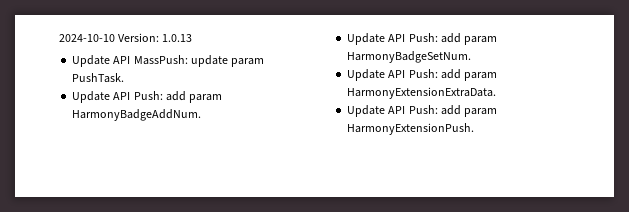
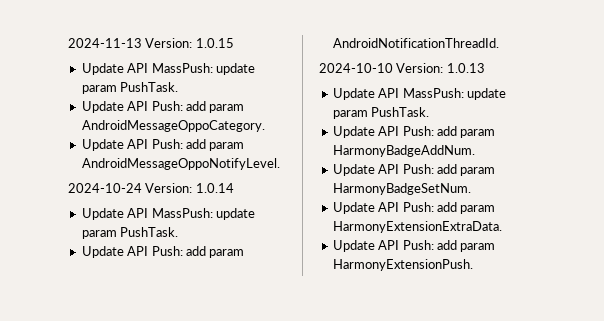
+ 2024-11-13 Version: 1.0.15
+ Update API MassPush: update param PushTask.
+ Update API Push: add param AndroidMessageOppoCategory.
+ Update API Push: add param AndroidMessageOppoNotifyLevel.
+ 2024-10-24 Version: 1.0.14
+ Update API MassPush: update param PushTask.
+ Update API Push: add param AndroidNotificationThreadId.

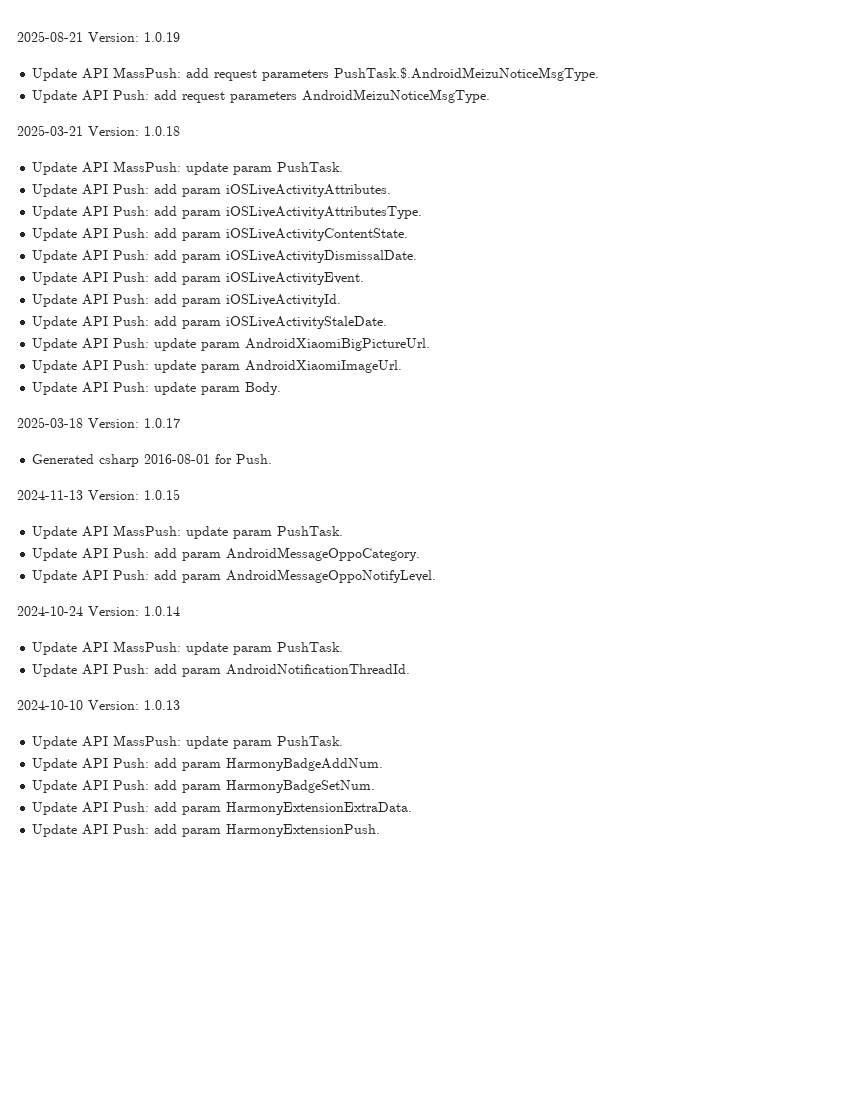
+ 2025-08-21 Version: 1.0.19
+ Update API MassPush: add request parameters PushTask.$.AndroidMeizuNoticeMsgType.
+ Update API Push: add request parameters AndroidMeizuNoticeMsgType.
+ 2025-03-21 Version: 1.0.18
+ Update API MassPush: update param PushTask.
+ Update API Push: add param iOSLiveActivityAttributes.
+ Update API Push: add param iOSLiveActivityAttributesType.
+ Update API Push: add param iOSLiveActivityContentState.
+ Update API Push: add param iOSLiveActivityDismissalDate.
+ Update API Push: add param iOSLiveActivityEvent.
+ Update API Push: add param iOSLiveActivityId.
+ Update API Push: add param iOSLiveActivityStaleDate.
+ Update API Push: update param AndroidXiaomiBigPictureUrl.
+ Update API Push: update param AndroidXiaomiImageUrl.
+ Update API Push: update param Body.
+ 2025-03-18 Version: 1.0.17
+ Generated csharp 2016-08-01 for Push.

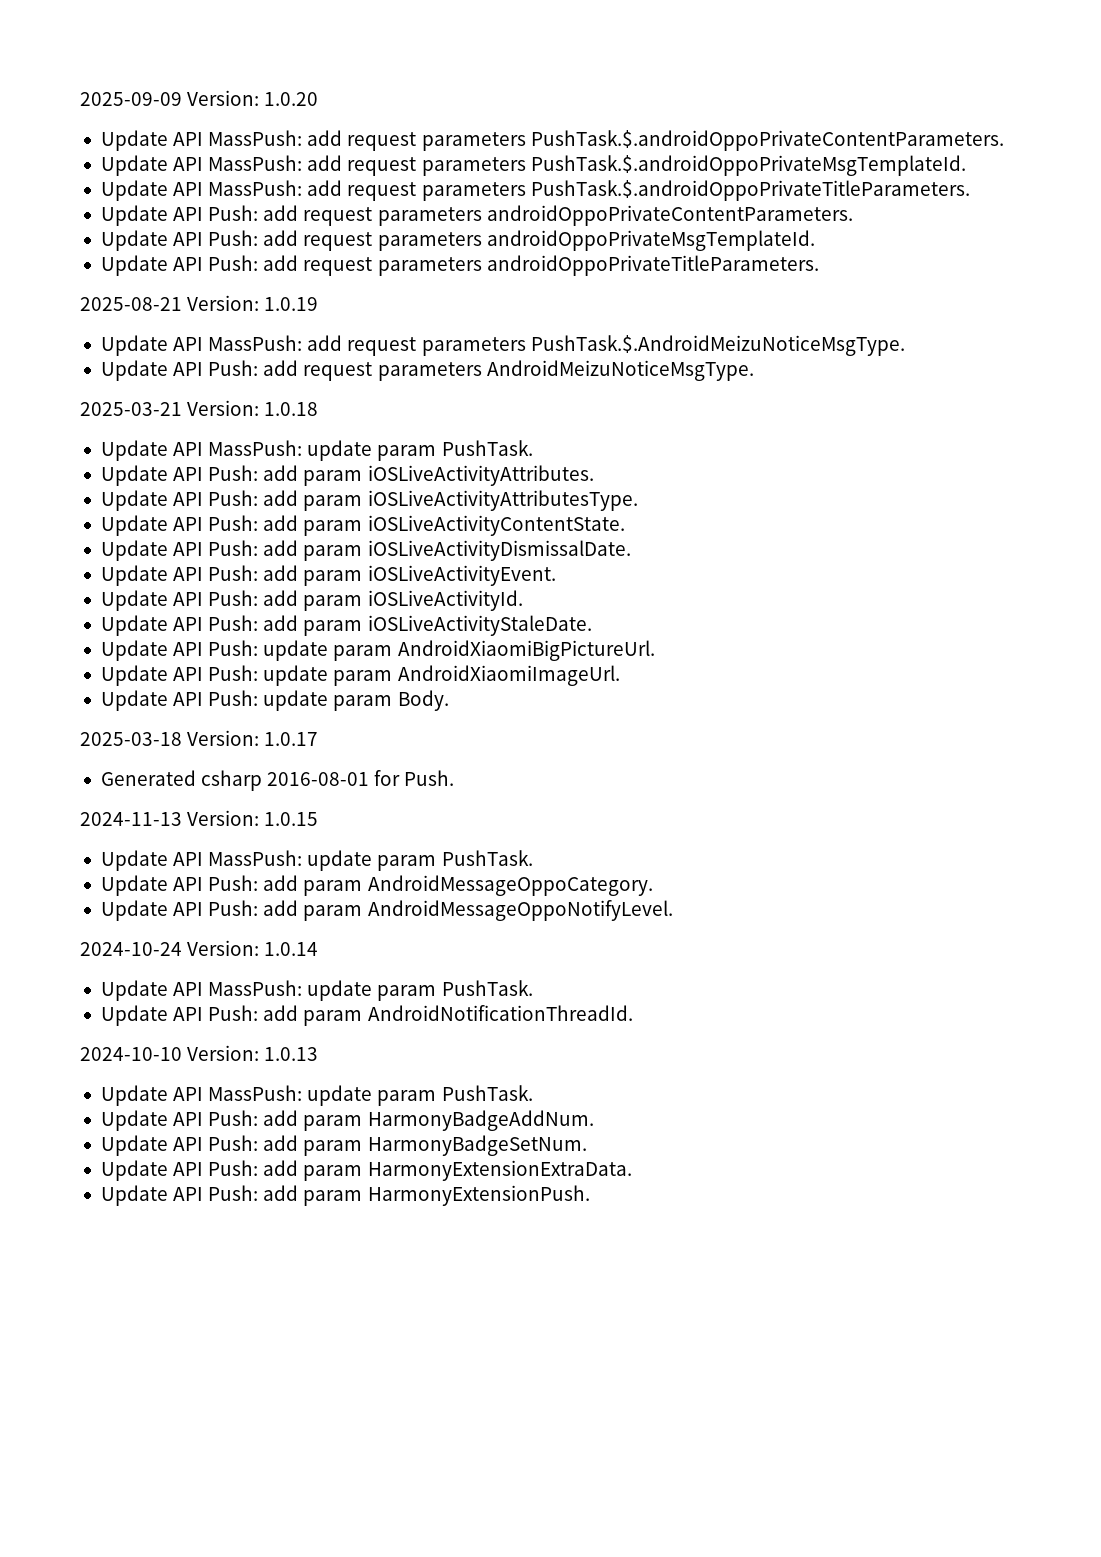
+ 2025-09-09 Version: 1.0.20
+ Update API MassPush: add request parameters PushTask.$.androidOppoPrivateContentParameters.
+ Update API MassPush: add request parameters PushTask.$.androidOppoPrivateMsgTemplateId.
+ Update API MassPush: add request parameters PushTask.$.androidOppoPrivateTitleParameters.
+ Update API Push: add request parameters androidOppoPrivateContentParameters.
+ Update API Push: add request parameters androidOppoPrivateMsgTemplateId.
+ Update API Push: add request parameters androidOppoPrivateTitleParameters.

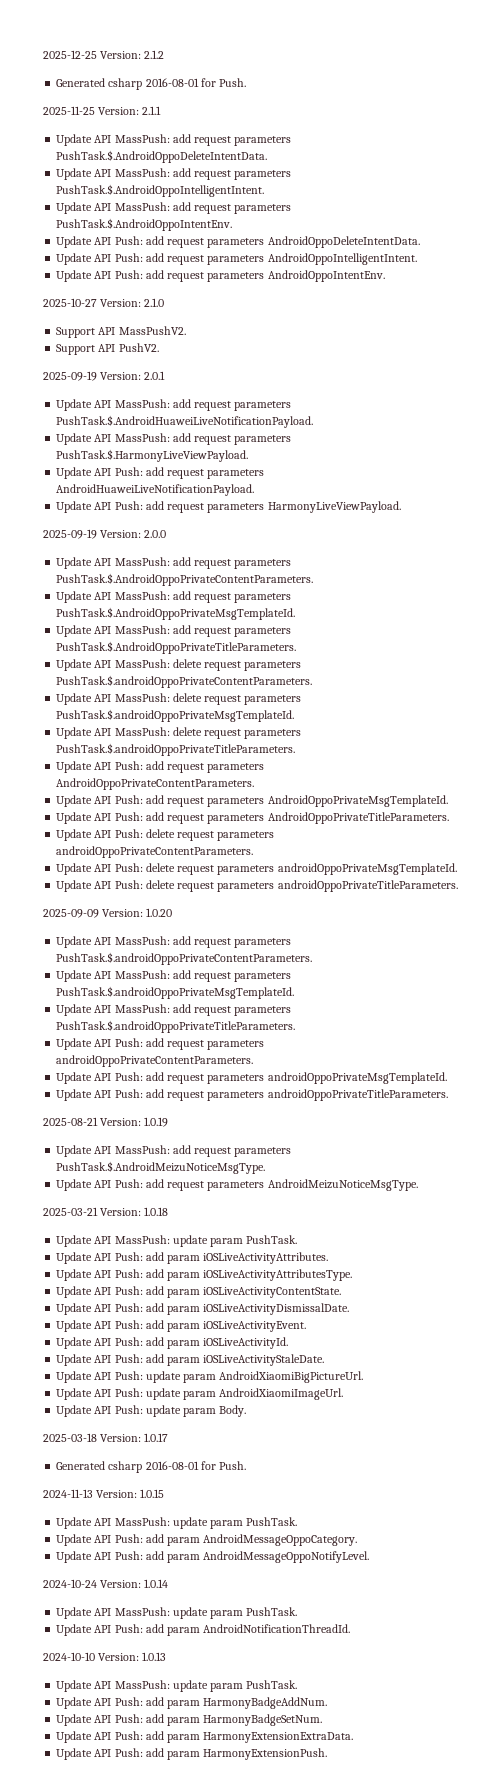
+ 2025-12-25 Version: 2.1.2
+ Generated csharp 2016-08-01 for Push.
+ 2025-11-25 Version: 2.1.1
+ Update API MassPush: add request parameters PushTask.$.AndroidOppoDeleteIntentData.
+ Update API MassPush: add request parameters PushTask.$.AndroidOppoIntelligentIntent.
+ Update API MassPush: add request parameters PushTask.$.AndroidOppoIntentEnv.
+ Update API Push: add request parameters AndroidOppoDeleteIntentData.
+ Update API Push: add request parameters AndroidOppoIntelligentIntent.
+ Update API Push: add request parameters AndroidOppoIntentEnv.
+ 2025-10-27 Version: 2.1.0
+ Support API MassPushV2.
+ Support API PushV2.
+ 2025-09-19 Version: 2.0.1
+ Update API MassPush: add request parameters PushTask.$.AndroidHuaweiLiveNotificationPayload.
+ Update API MassPush: add request parameters PushTask.$.HarmonyLiveViewPayload.
+ Update API Push: add request parameters AndroidHuaweiLiveNotificationPayload.
+ Update API Push: add request parameters HarmonyLiveViewPayload.
+ 2025-09-19 Version: 2.0.0
+ Update API MassPush: add request parameters PushTask.$.AndroidOppoPrivateContentParameters.
+ Update API MassPush: add request parameters PushTask.$.AndroidOppoPrivateMsgTemplateId.
+ Update API MassPush: add request parameters PushTask.$.AndroidOppoPrivateTitleParameters.
+ Update API MassPush: delete request parameters PushTask.$.androidOppoPrivateContentParameters.
+ Update API MassPush: delete request parameters PushTask.$.androidOppoPrivateMsgTemplateId.
+ Update API MassPush: delete request parameters PushTask.$.androidOppoPrivateTitleParameters.
+ Update API Push: add request parameters AndroidOppoPrivateContentParameters.
+ Update API Push: add request parameters AndroidOppoPrivateMsgTemplateId.
+ Update API Push: add request parameters AndroidOppoPrivateTitleParameters.
+ Update API Push: delete request parameters androidOppoPrivateContentParameters.
+ Update API Push: delete request parameters androidOppoPrivateMsgTemplateId.
+ Update API Push: delete request parameters androidOppoPrivateTitleParameters.

